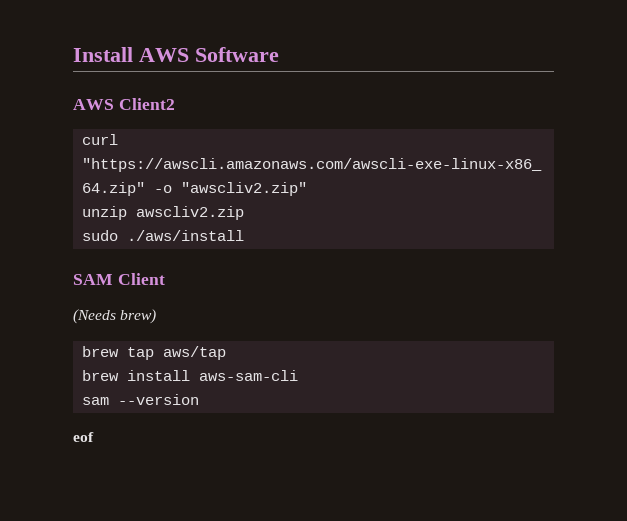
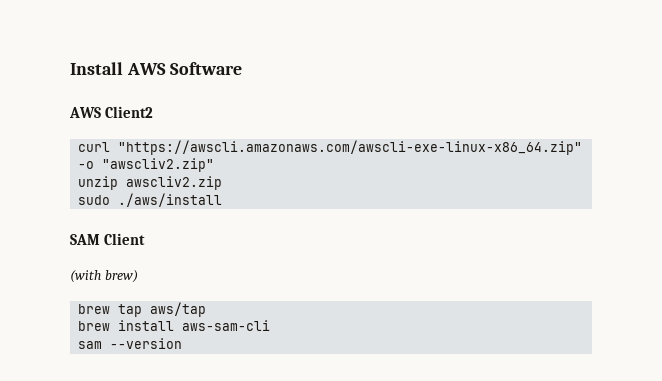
- (Needs brew)
+ (with brew)
- eof

